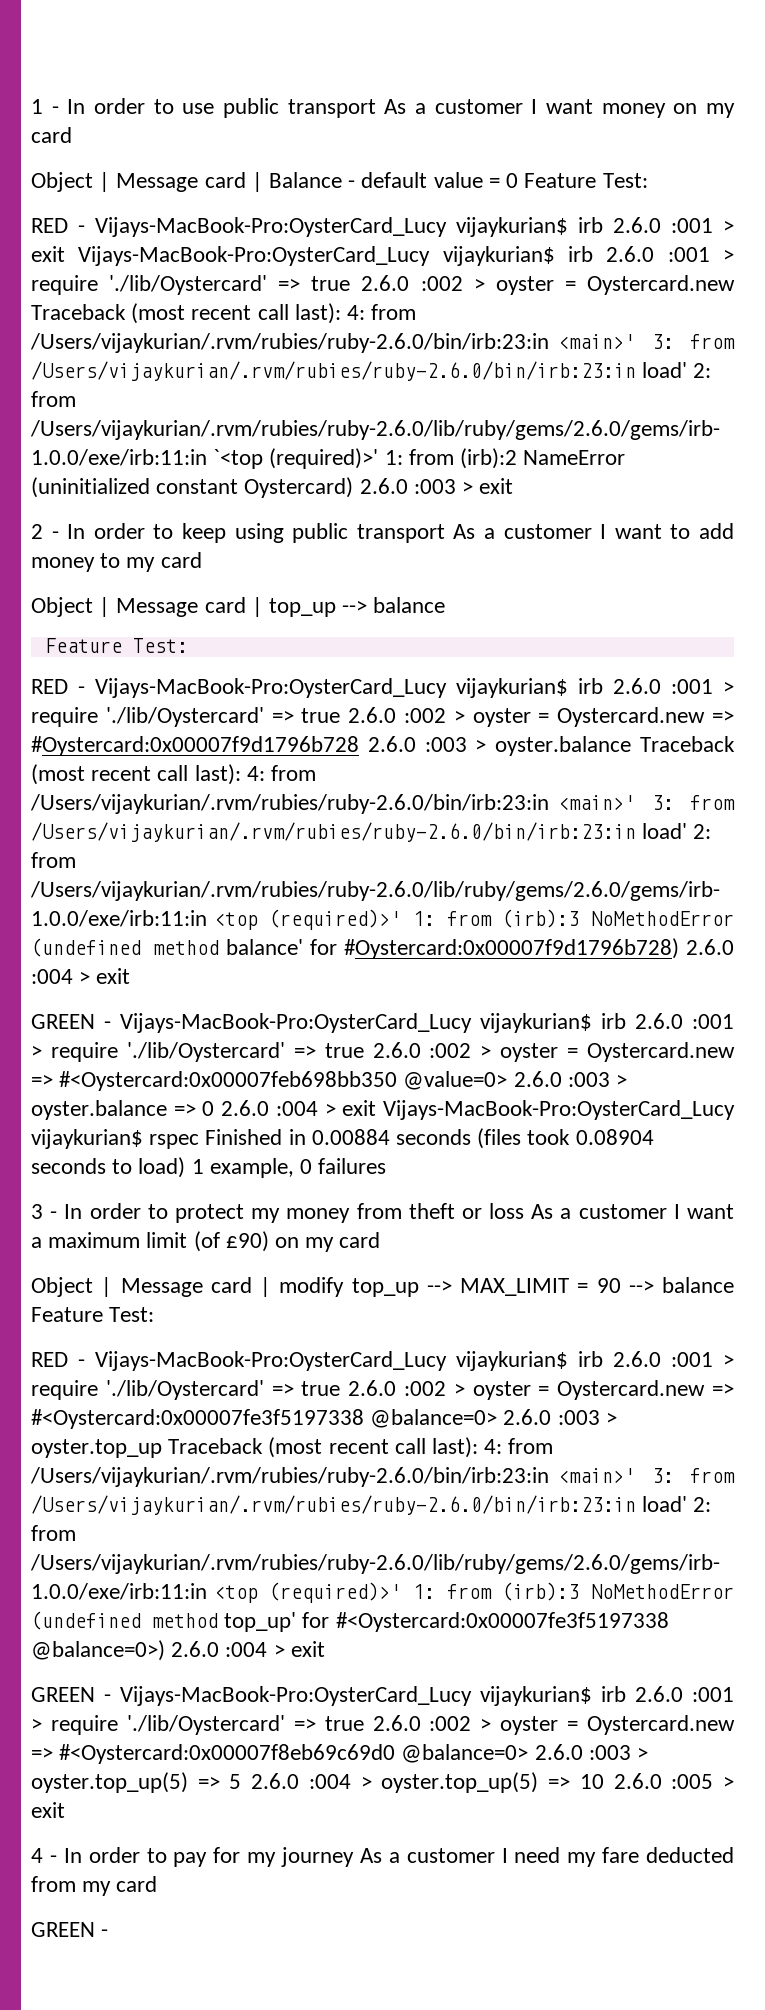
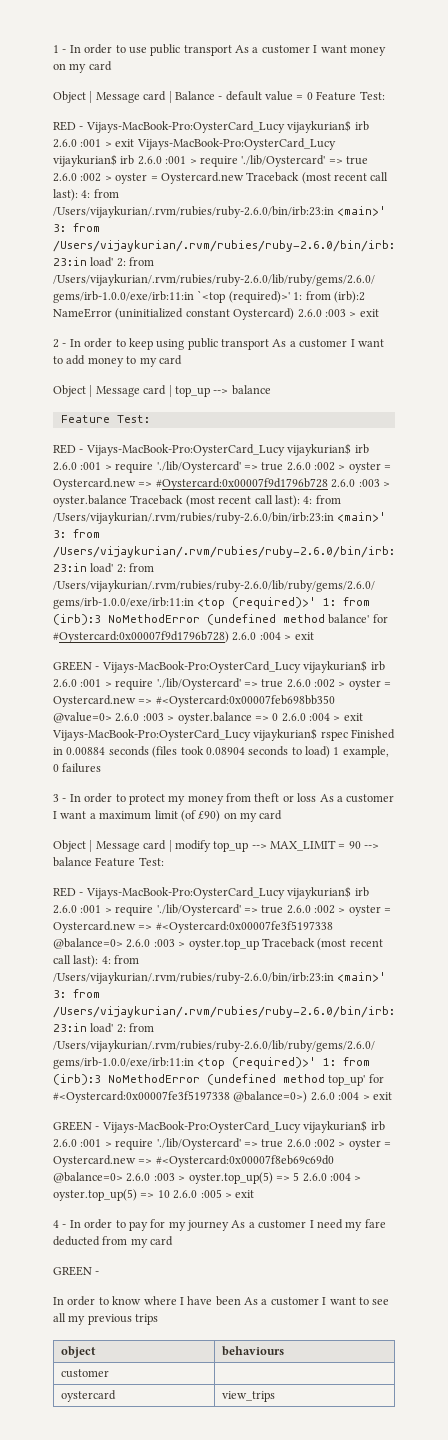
+ In order to know where I have been As a customer I want to see all my previous trips
+ object | behaviours
+ customer |
+ oystercard | view_trips

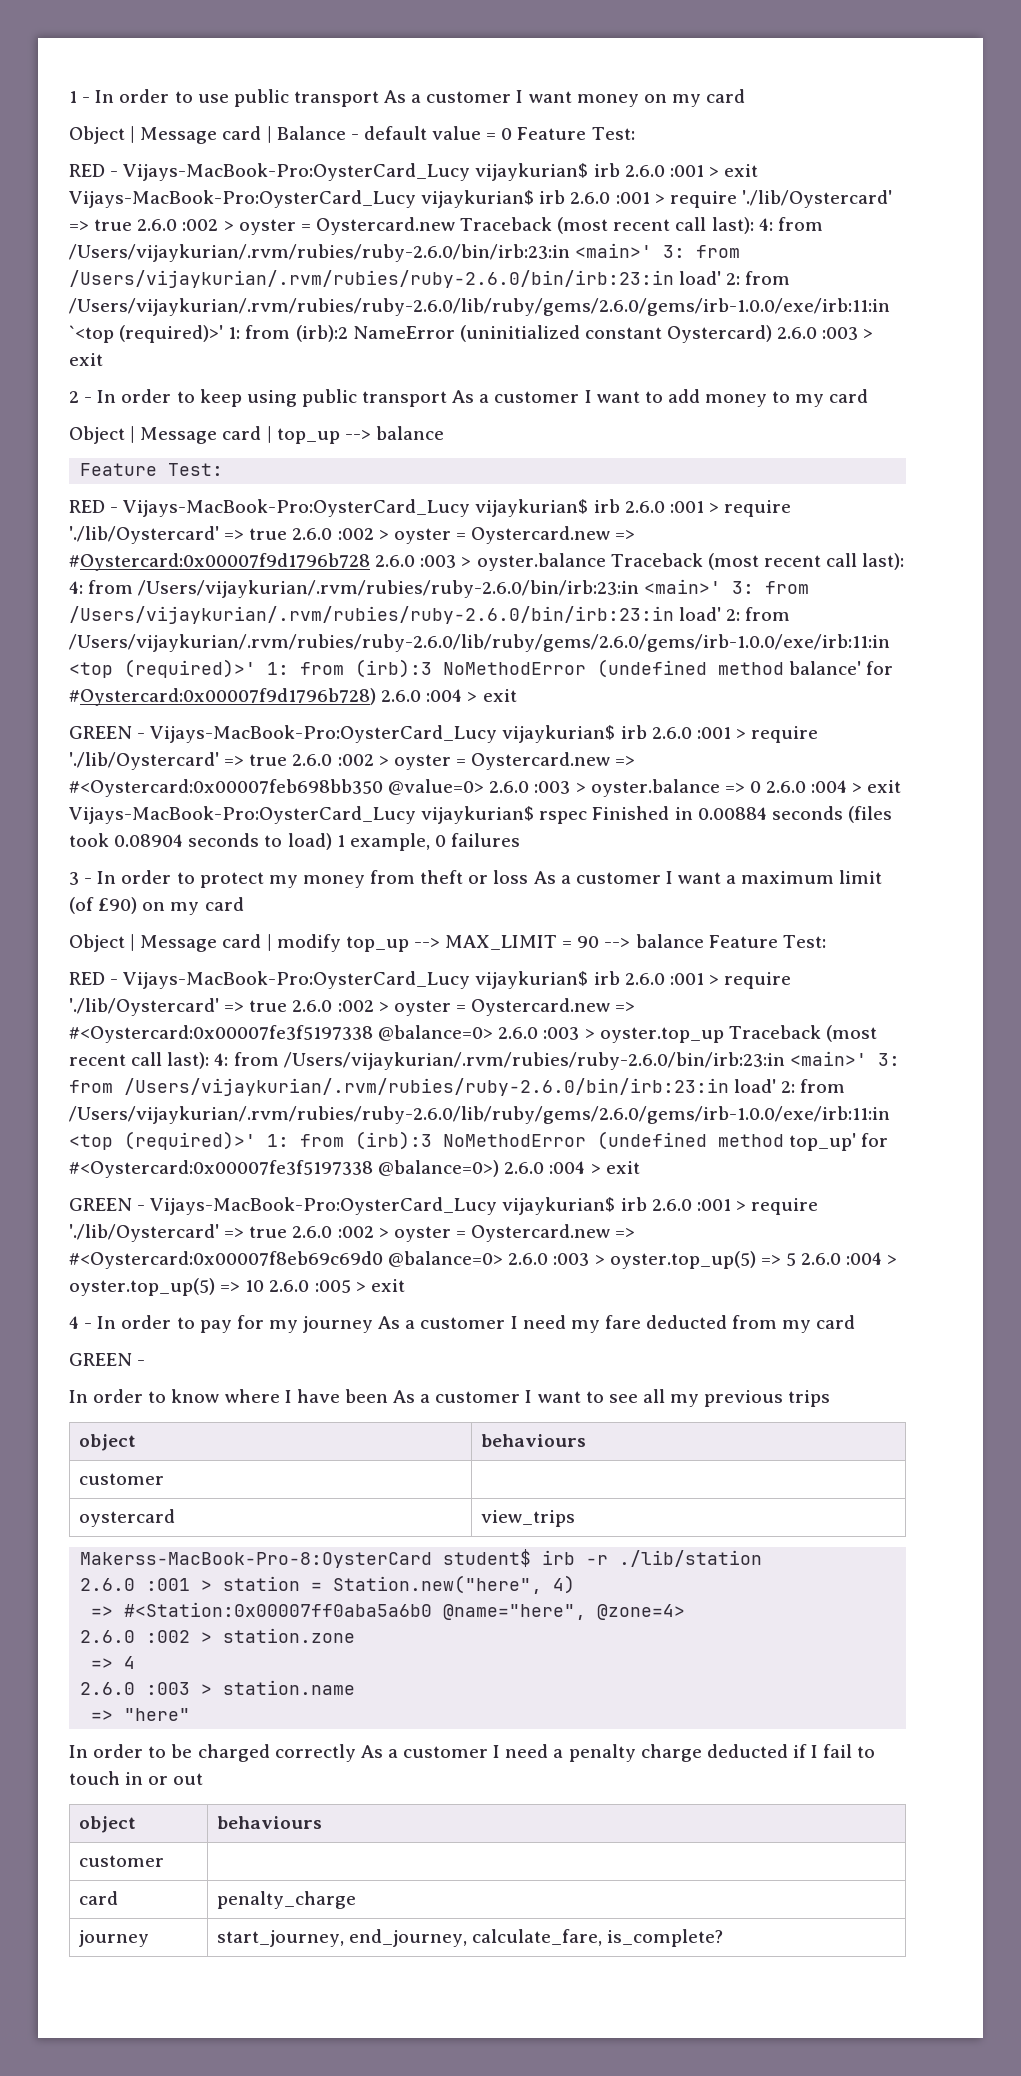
+ Makerss-MacBook-Pro-8:OysterCard student$ irb -r ./lib/station
+ 2.6.0 :001 > station = Station.new("here", 4)
+ => #<Station:0x00007ff0aba5a6b0 @name="here", @zone=4>
+ 2.6.0 :002 > station.zone
+ => 4
+ 2.6.0 :003 > station.name
+ => "here"
+ In order to be charged correctly As a customer I need a penalty charge deducted if I fail to touch in or out
+ object | behaviours
+ customer |
+ card | penalty_charge
+ journey | start_journey, end_journey, calculate_fare, is_complete?

